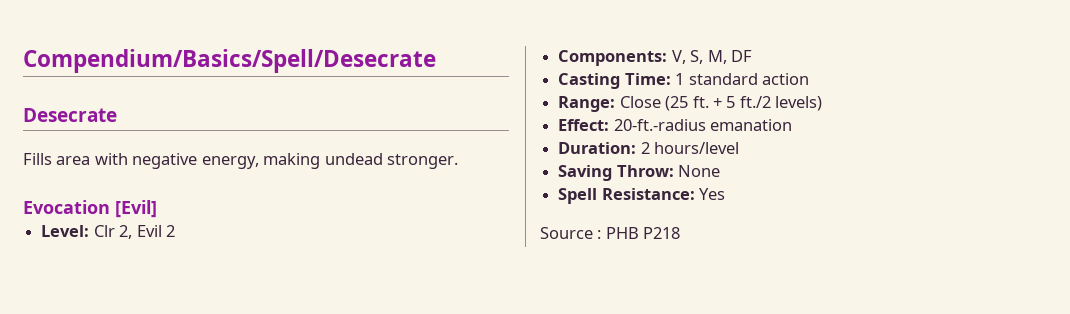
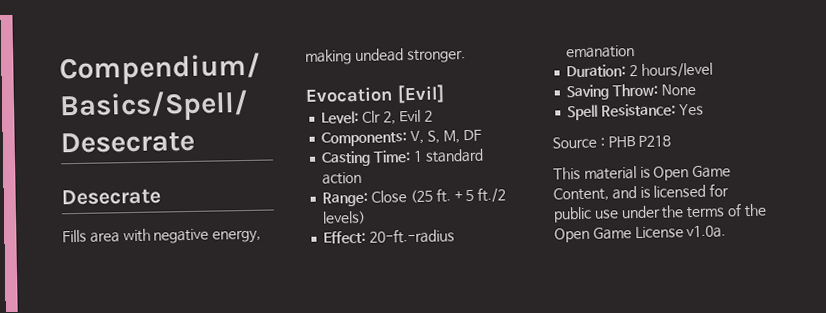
+ This material is Open Game Content, and is licensed for public use under the terms of the Open Game License v1.0a.

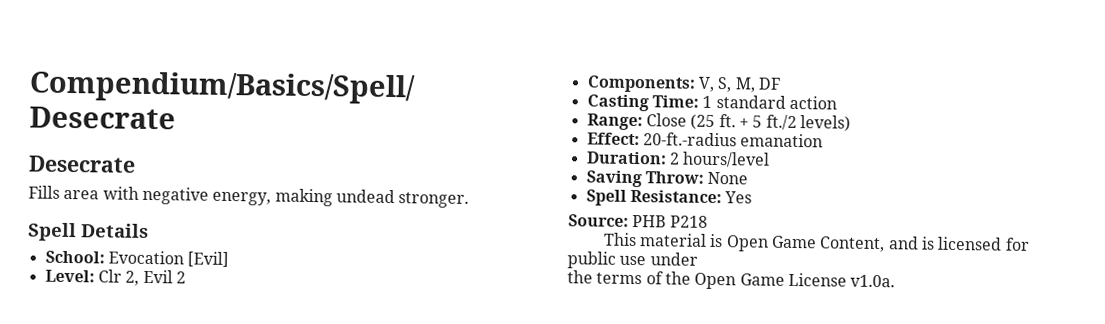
- Evocation [Evil]
+ Spell Details
+ School: Evocation [Evil]
- Source : PHB P218
+ Source: PHB P218
- This material is Open Game Content, and is licensed for public use under the terms of the Open Game License v1.0a.
+ This material is Open Game Content, and is licensed for public use under
+ the terms of the Open Game License v1.0a.

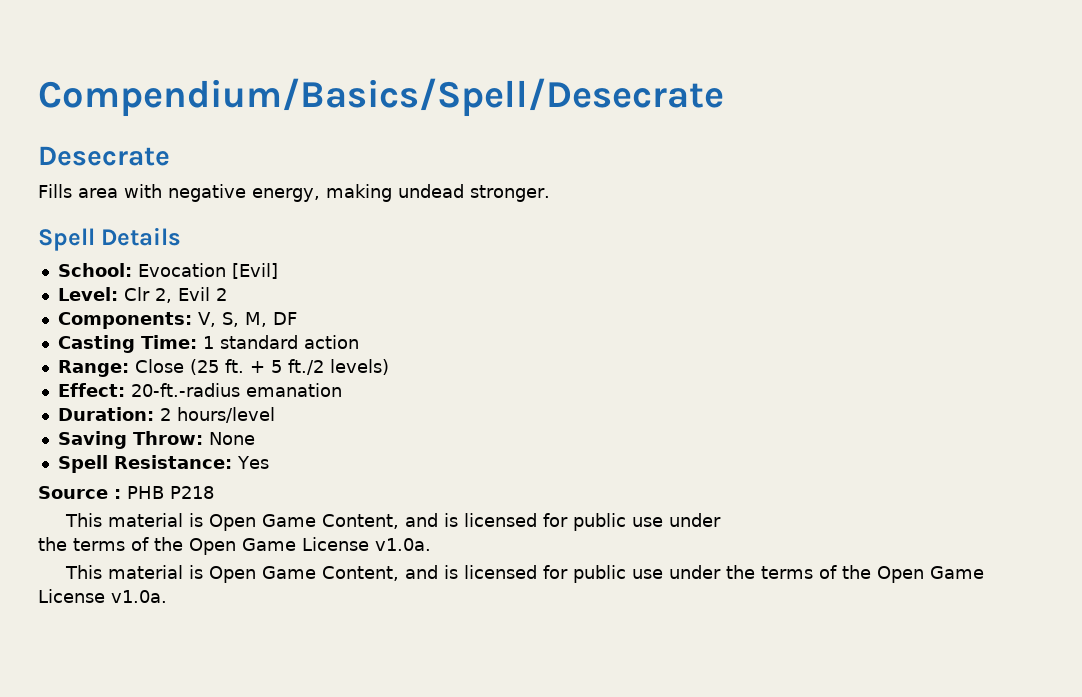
- Source: PHB P218
+ Source : PHB P218
+ This material is Open Game Content, and is licensed for public use under the terms of the Open Game License v1.0a.

